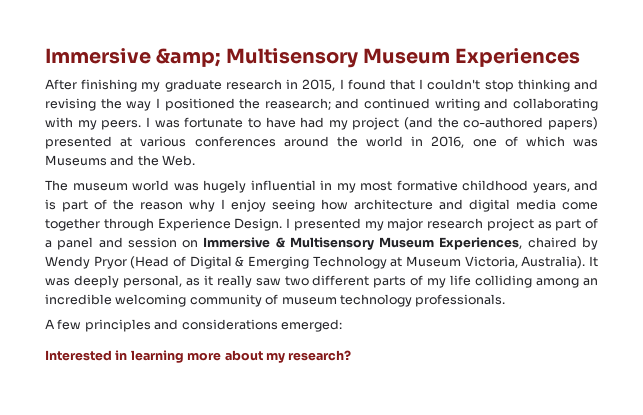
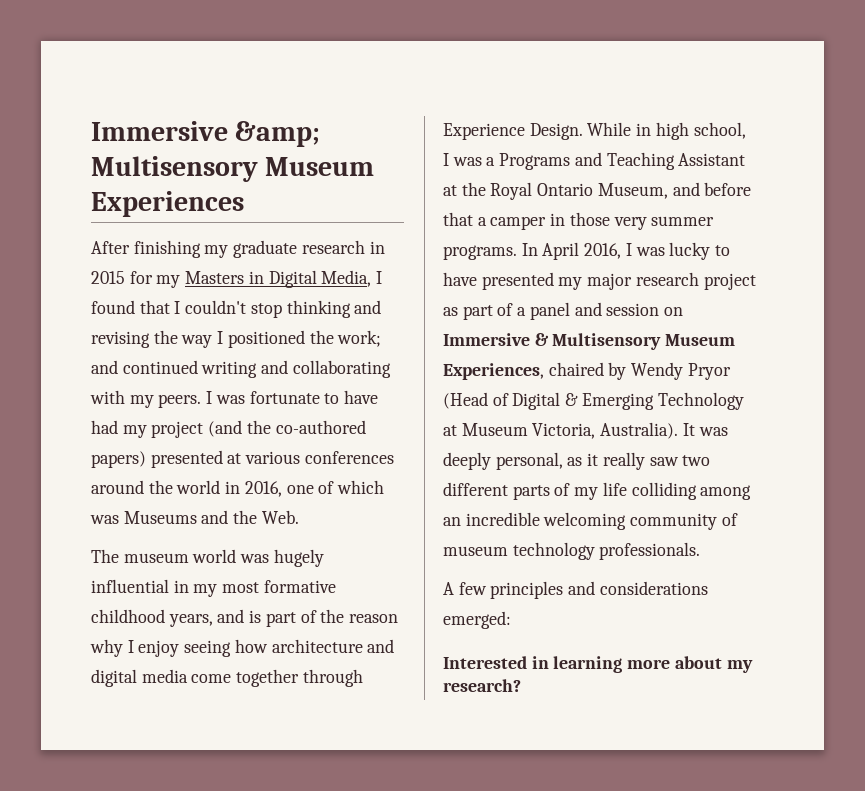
- After finishing my graduate research in 2015, I found that I couldn't stop thinking and revising the way I positioned the reasearch; and continued writing and collaborating with my peers.
+ After finishing my graduate research in 2015 for my Masters in Digital Media, I found that I couldn't stop thinking and revising the way I positioned the work; and continued writing and collaborating with my peers.
- I presented my major research project as part of a panel and session on Immersive & Multisensory Museum Experiences, chaired by Wendy Pryor (Head of Digital & Emerging Technology at Museum Victoria, Australia).
+ While in high school, I was a Programs and Teaching Assistant at the Royal Ontario Museum, and before that a camper in those very summer programs. In April 2016, I was lucky to have presented my major research project as part of a panel and session on Immersive & Multisensory Museum Experiences, chaired by Wendy Pryor (Head of Digital & Emerging Technology at Museum Victoria, Australia).

